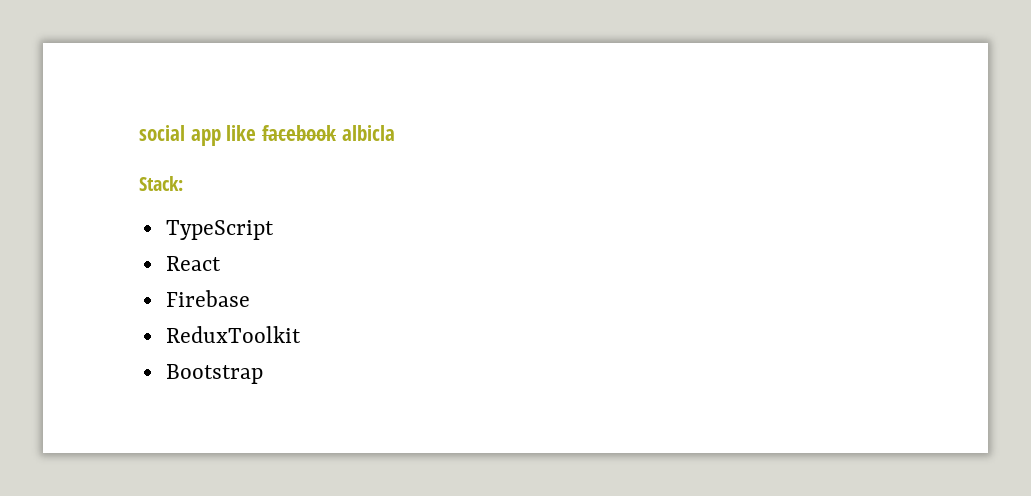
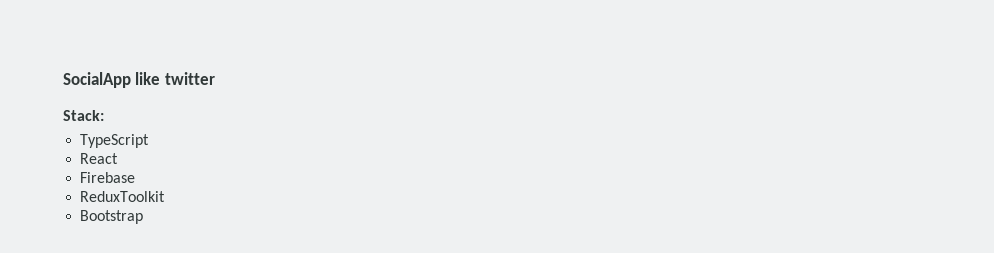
- social app like facebook albicla
+ SocialApp like twitter

